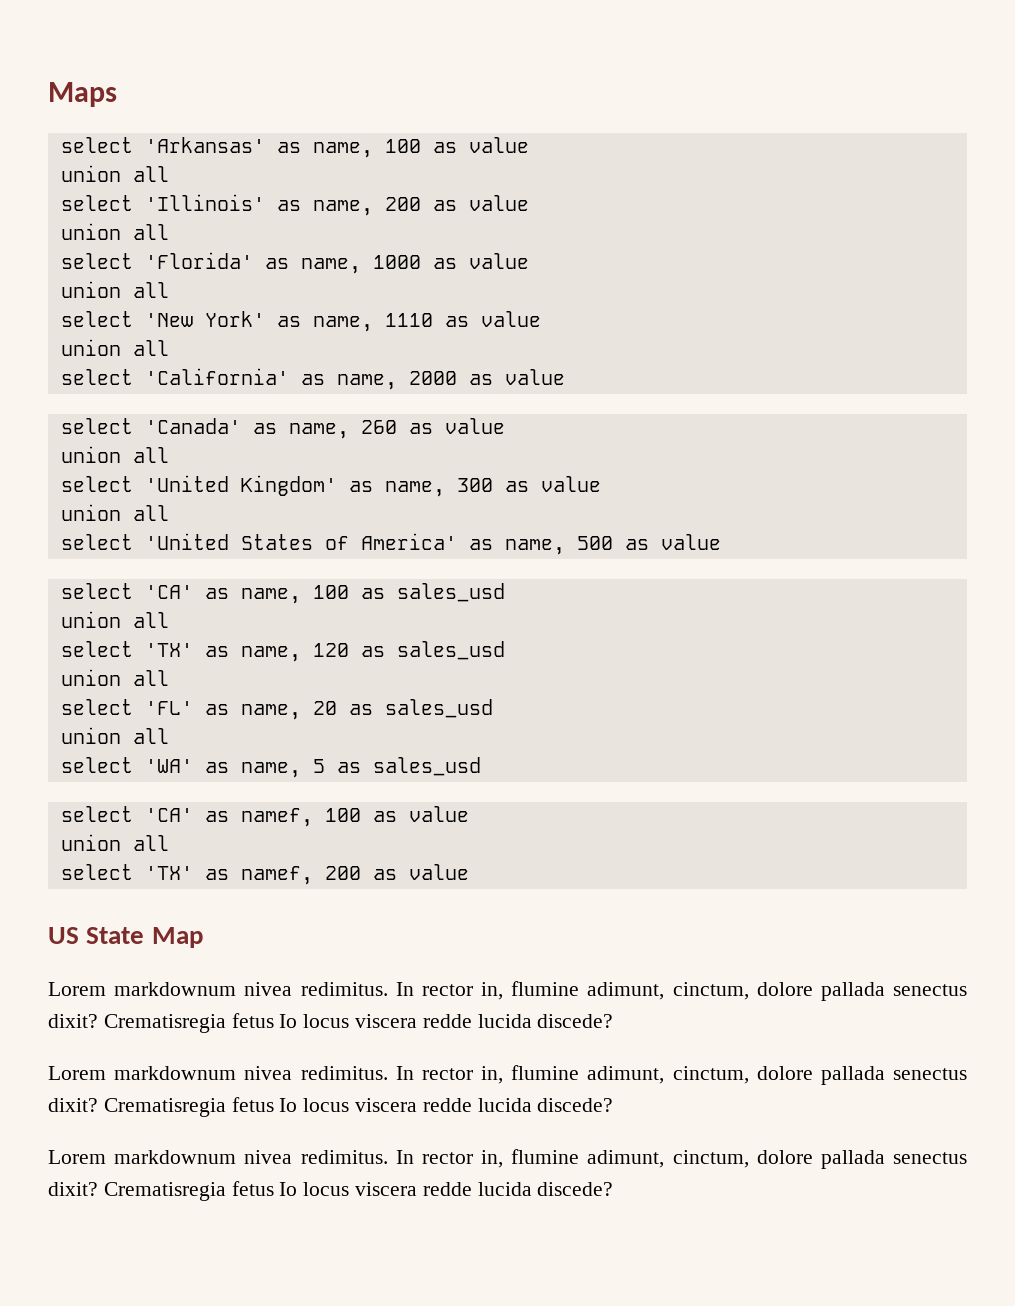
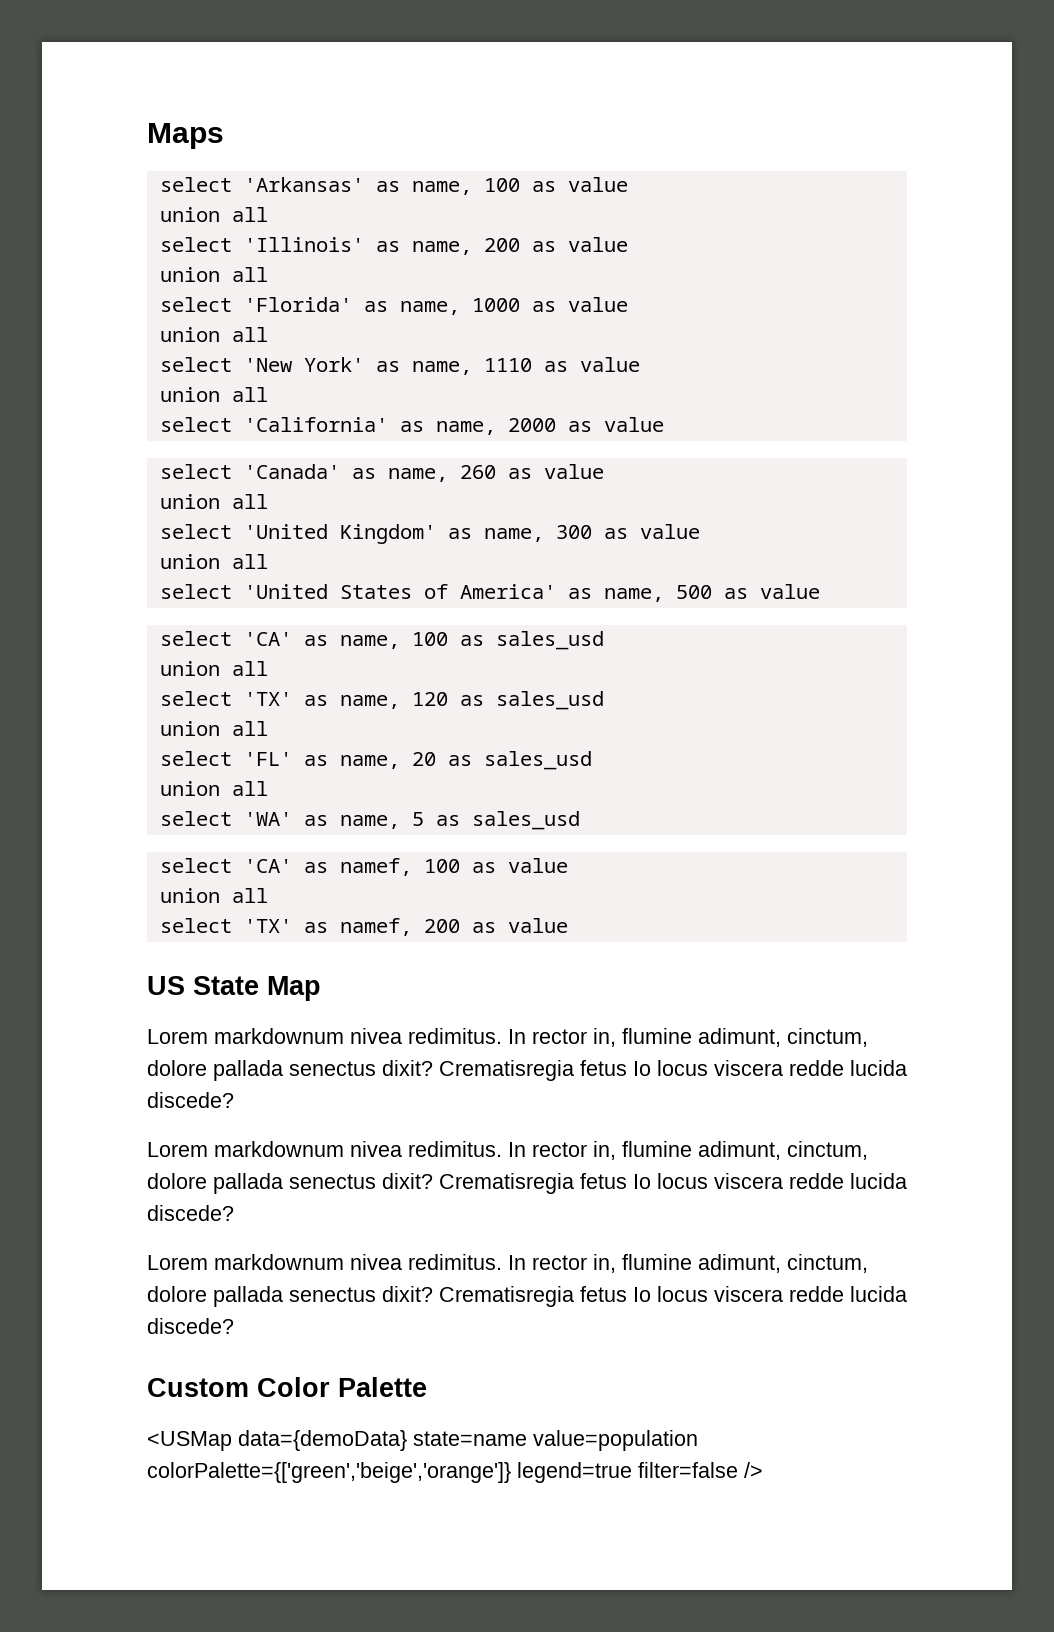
+ Custom Color Palette
+ <USMap data={demoData} state=name value=population colorPalette={['green','beige','orange']} legend=true filter=false />

